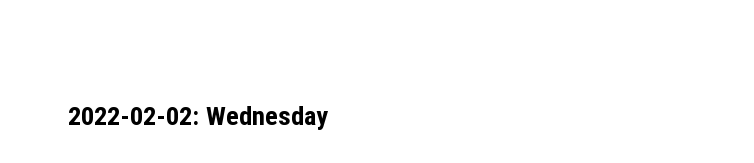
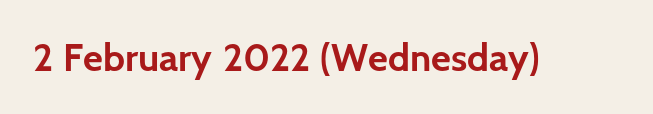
- 2022-02-02: Wednesday
+ 2 February 2022 (Wednesday)

